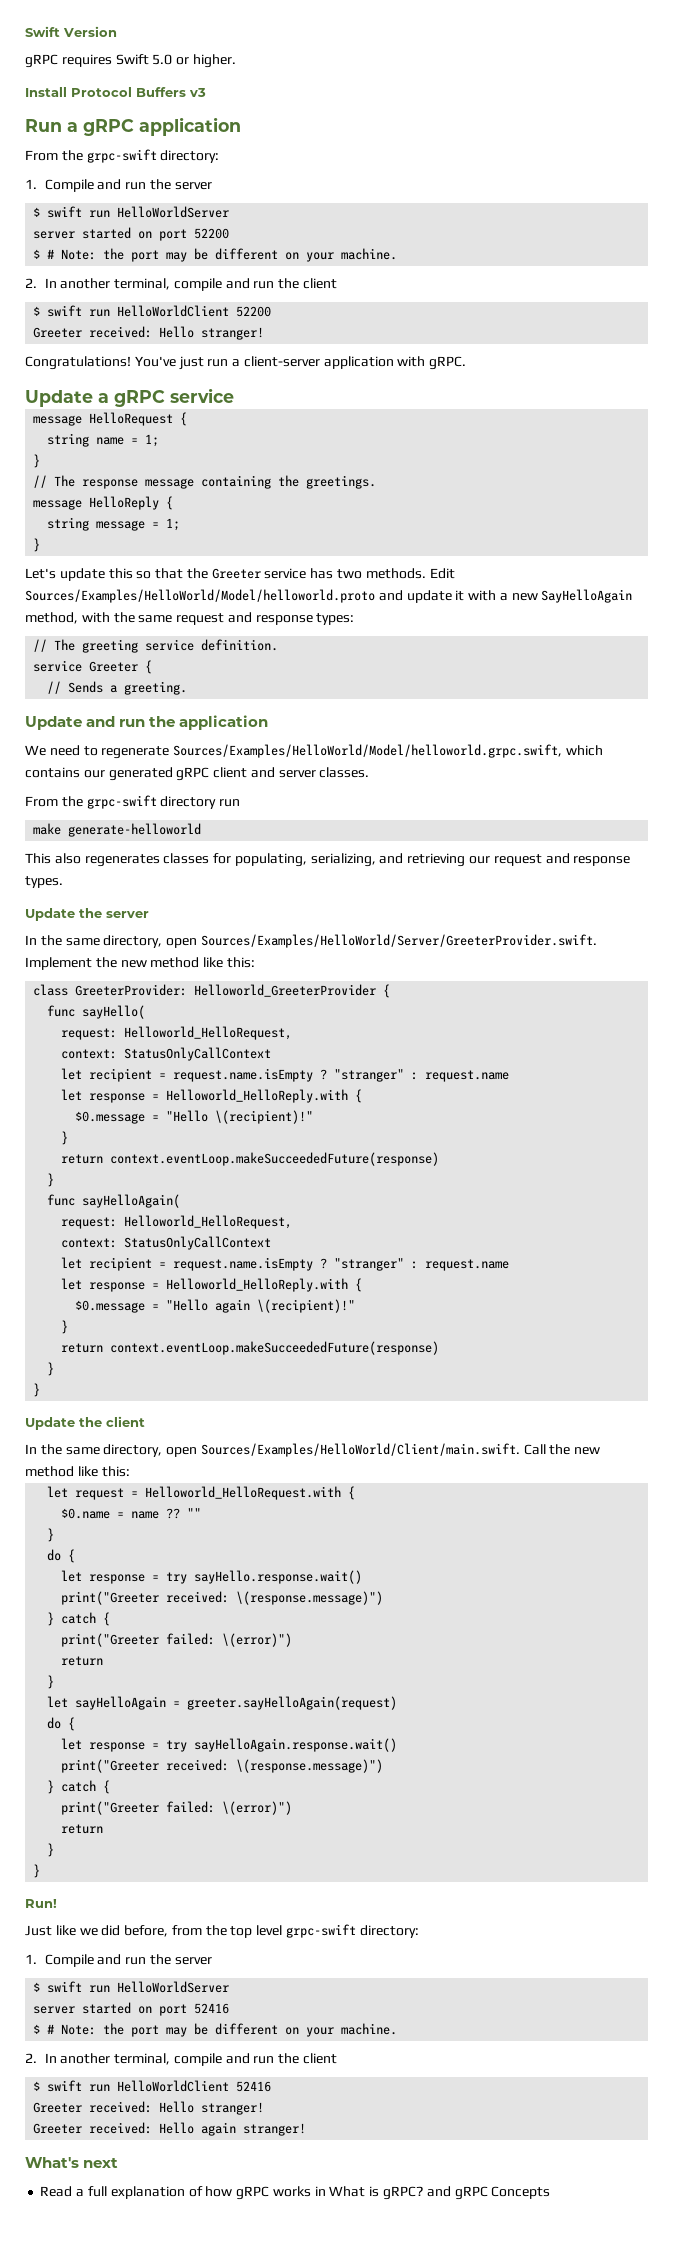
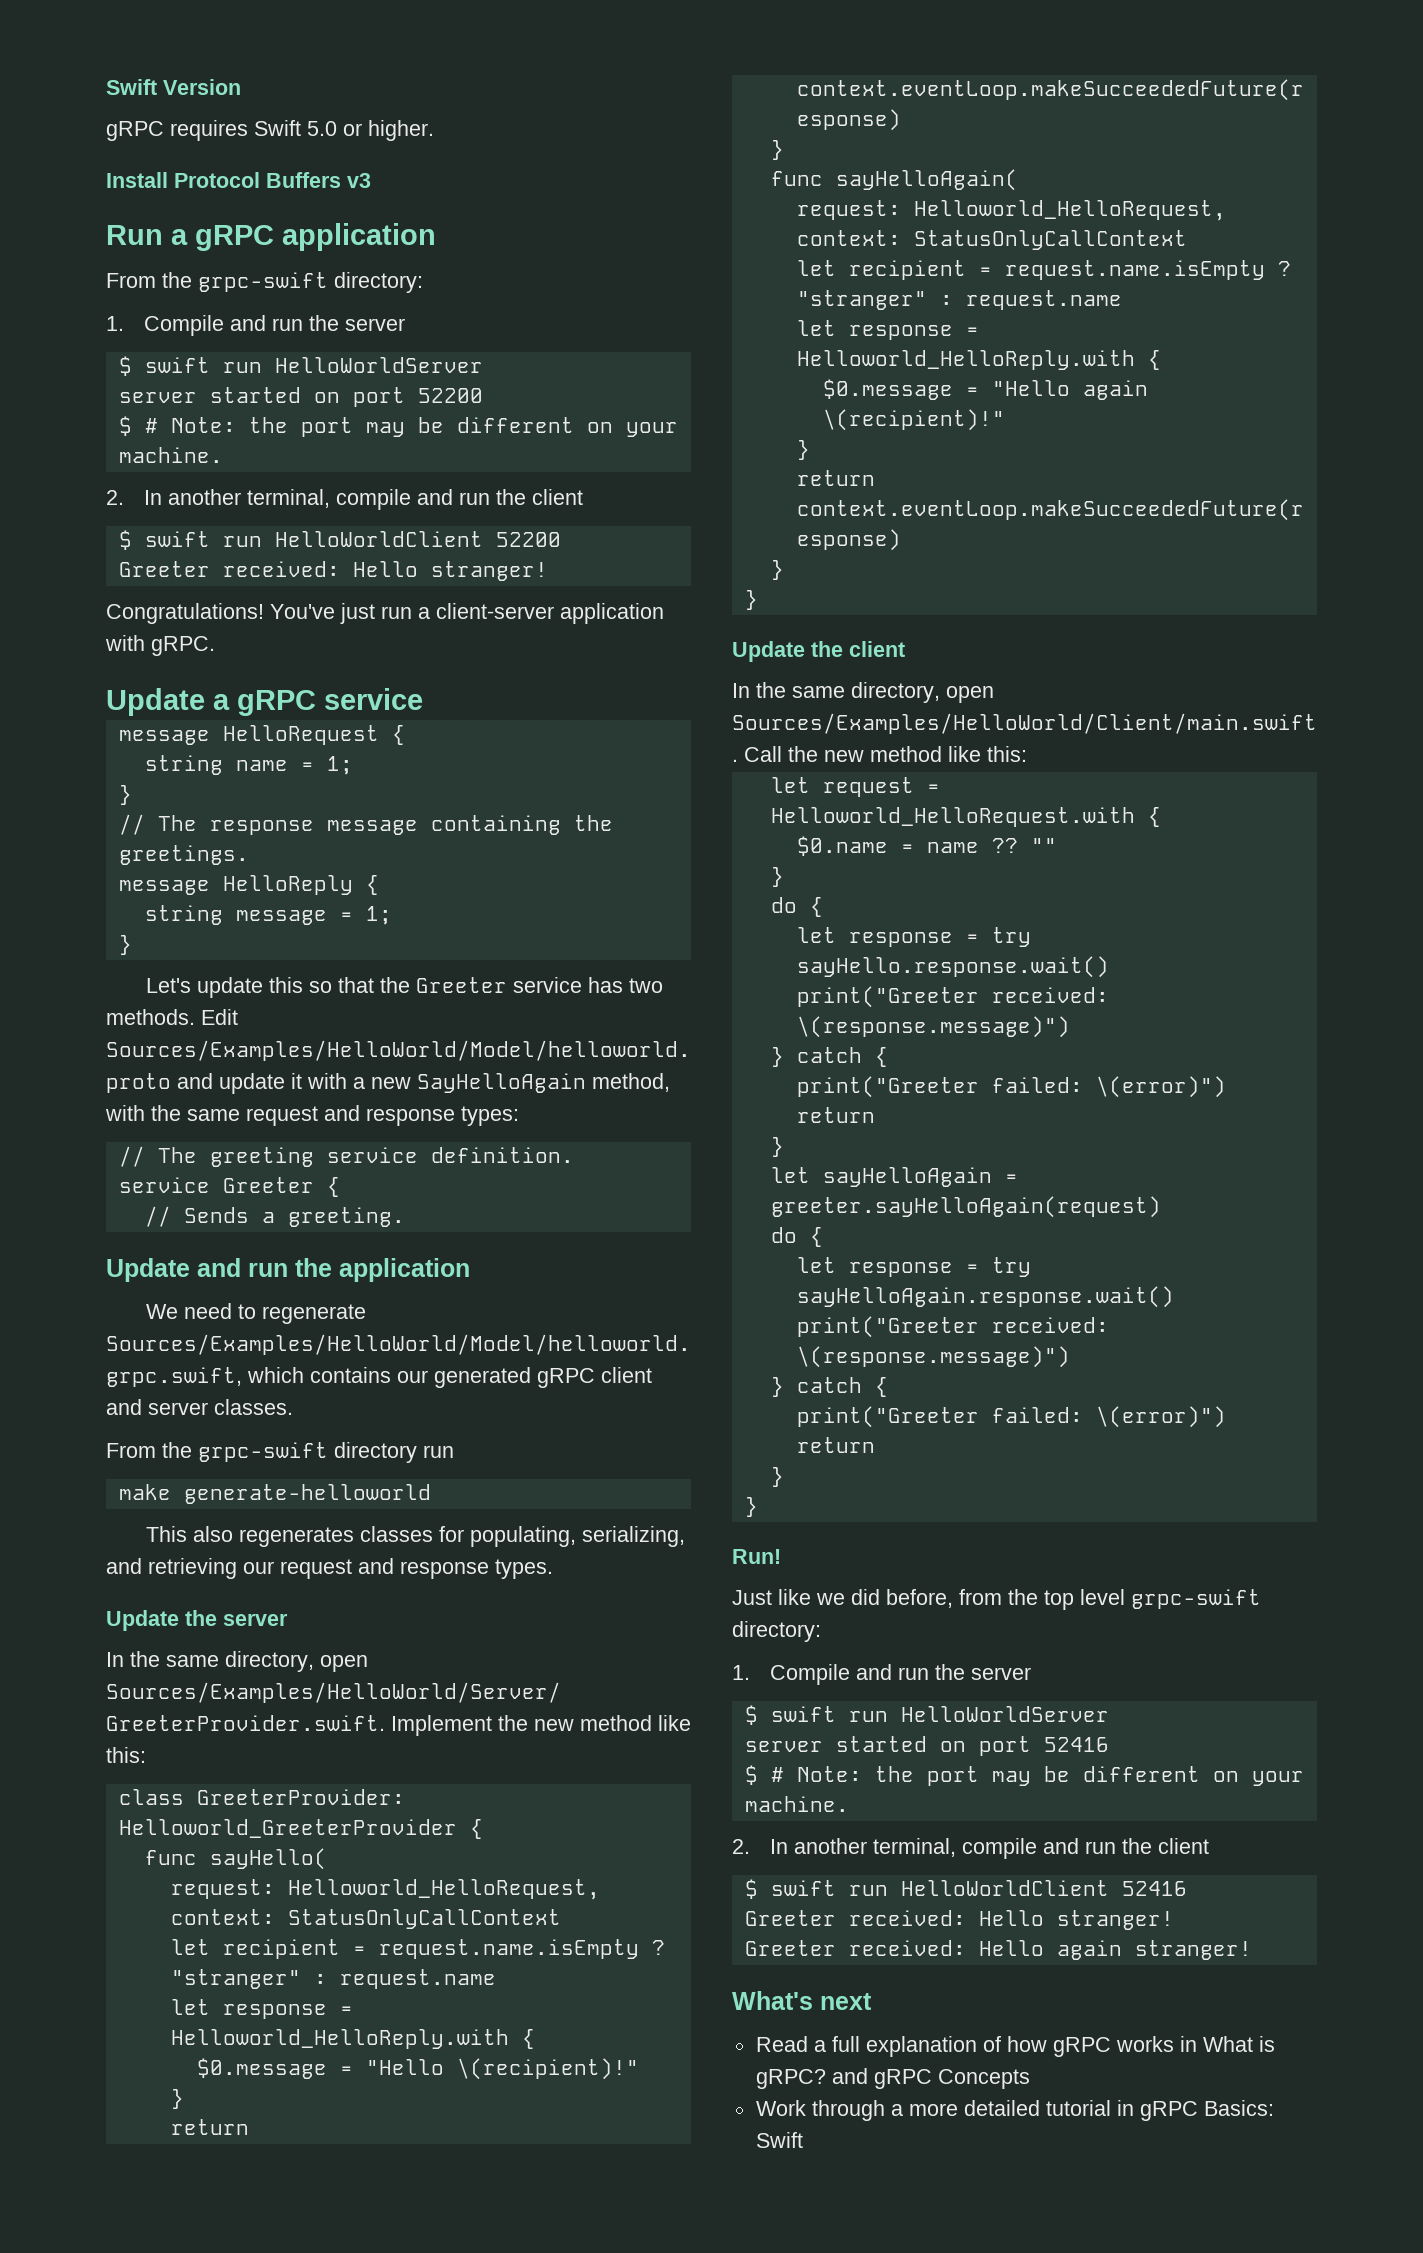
+ Work through a more detailed tutorial in gRPC Basics: Swift

